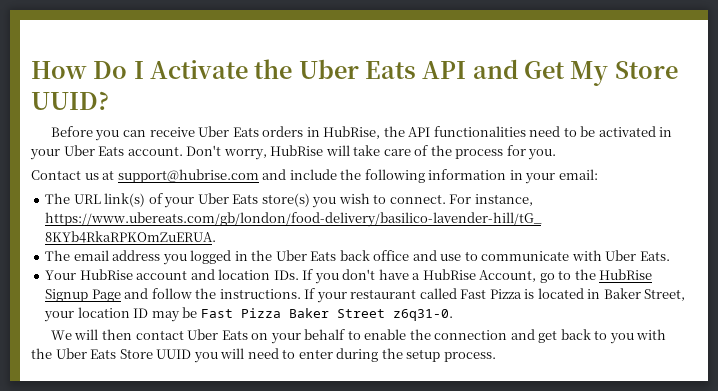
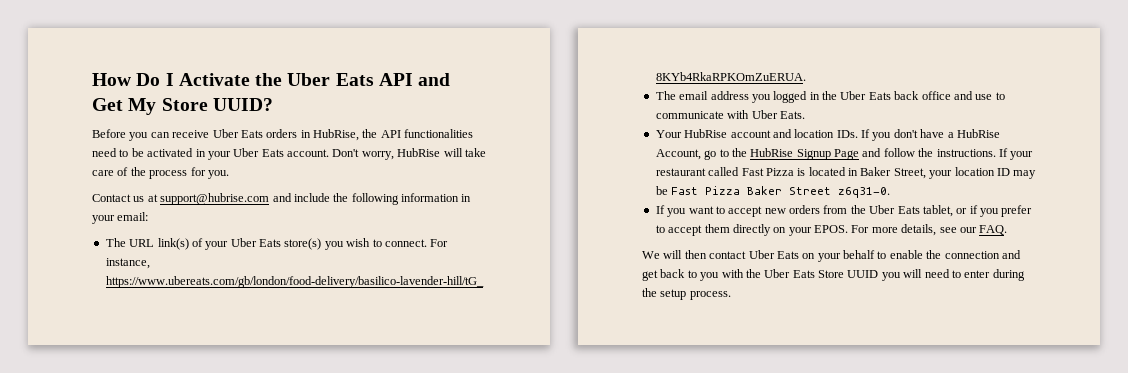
+ If you want to accept new orders from the Uber Eats tablet, or if you prefer to accept them directly on your EPOS. For more details, see our FAQ.

